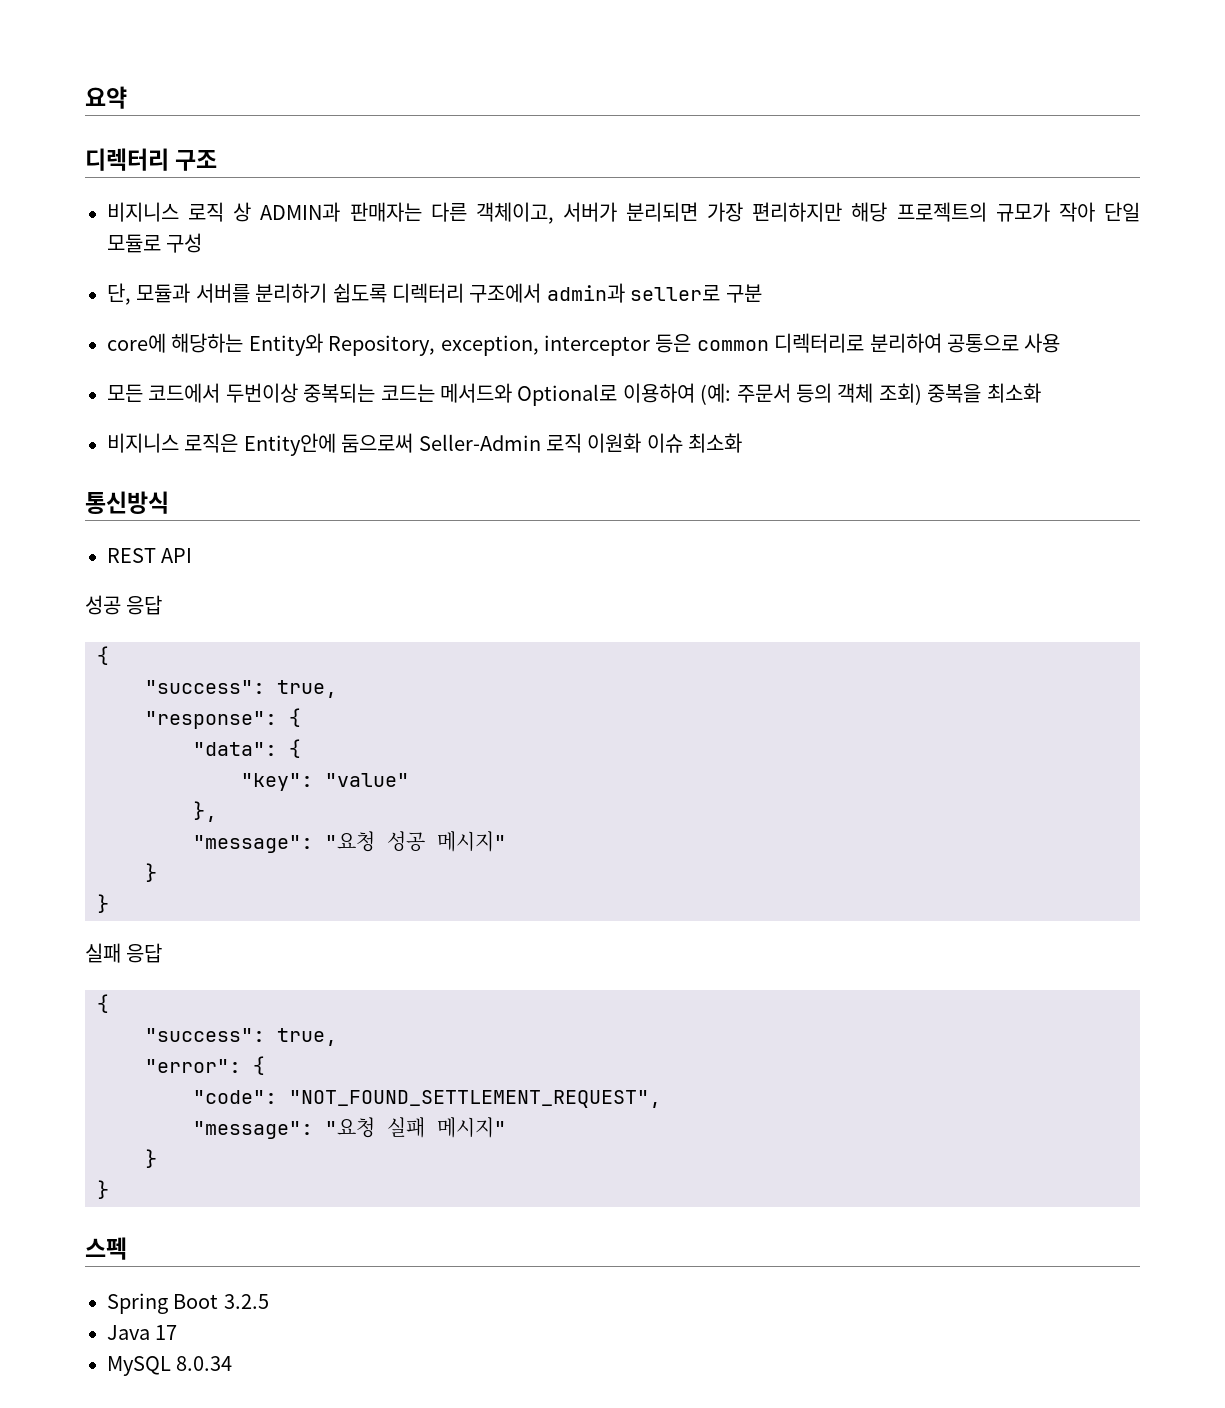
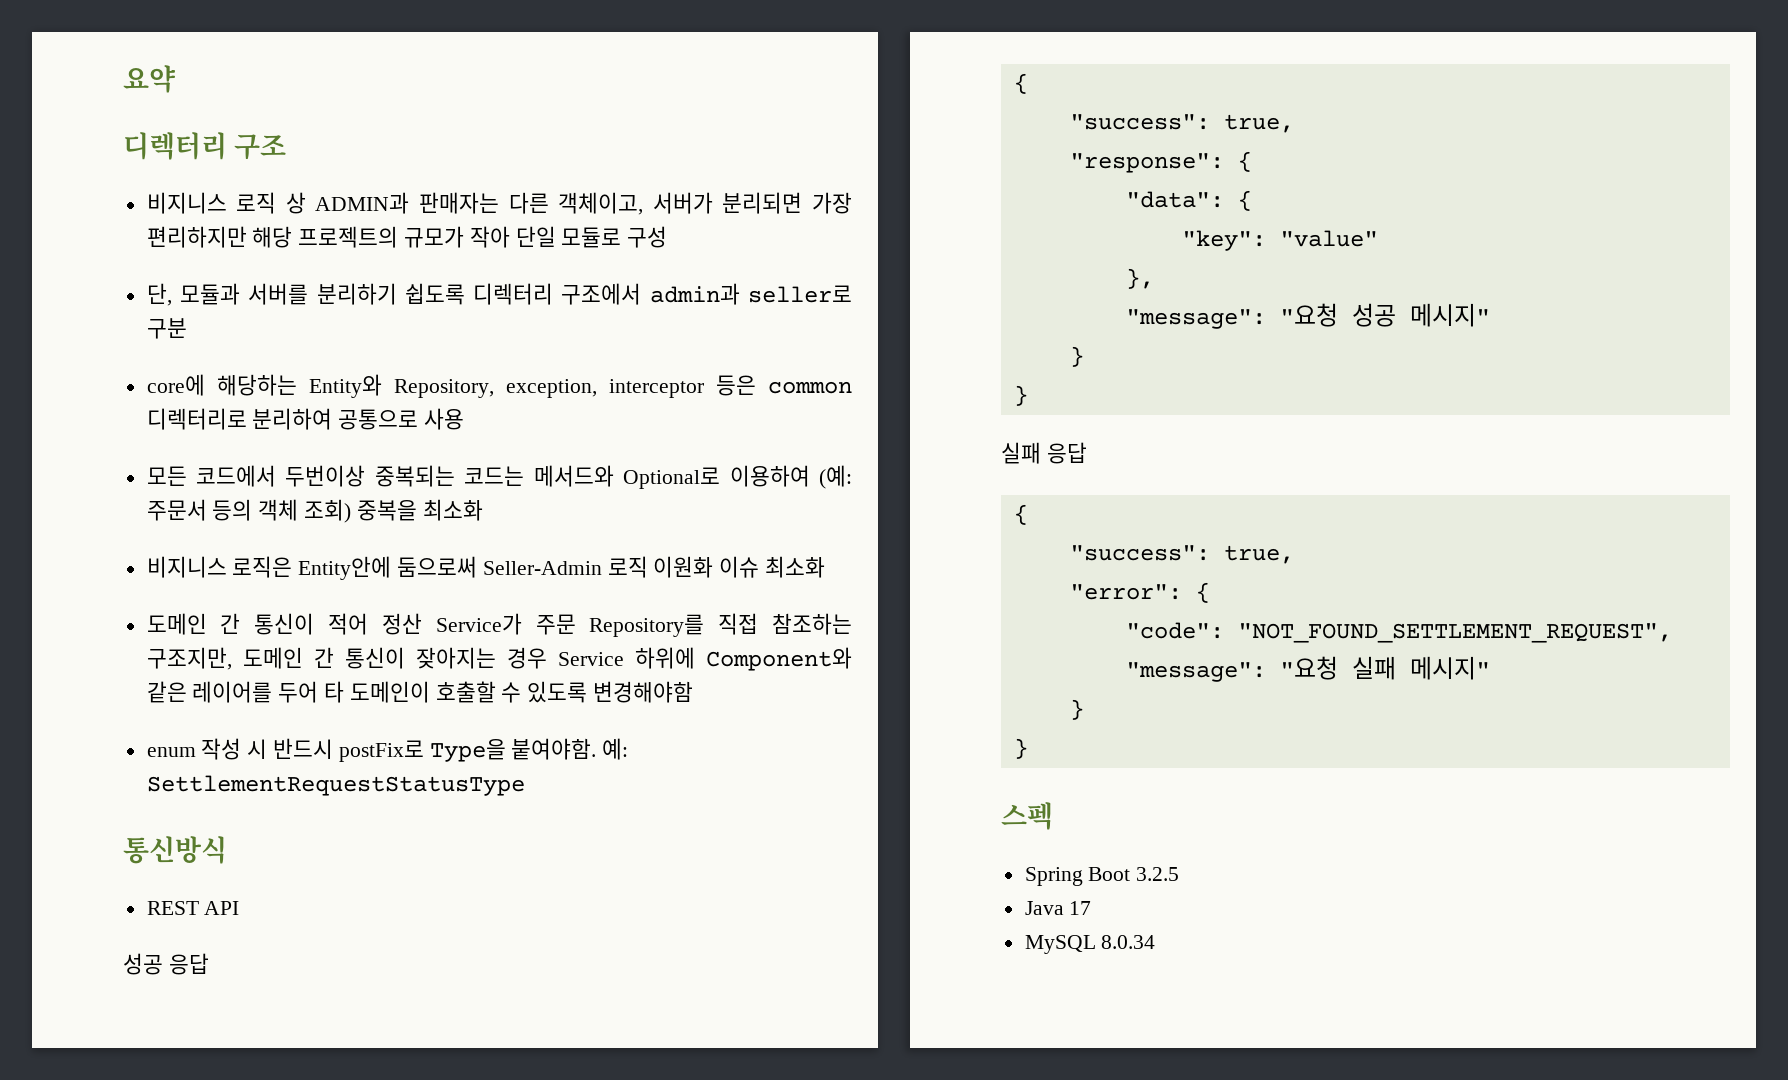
+ 도메인 간 통신이 적어 정산 Service가 주문 Repository를 직접 참조하는 구조지만, 도메인 간 통신이 잦아지는 경우 Service 하위에 Component와 같은 레이어를 두어 타 도메인이 호출할 수 있도록 변경해야함
+ enum 작성 시 반드시 postFix로 Type을 붙여야함. 예: SettlementRequestStatusType

